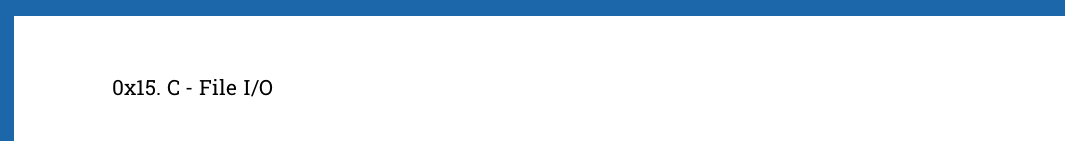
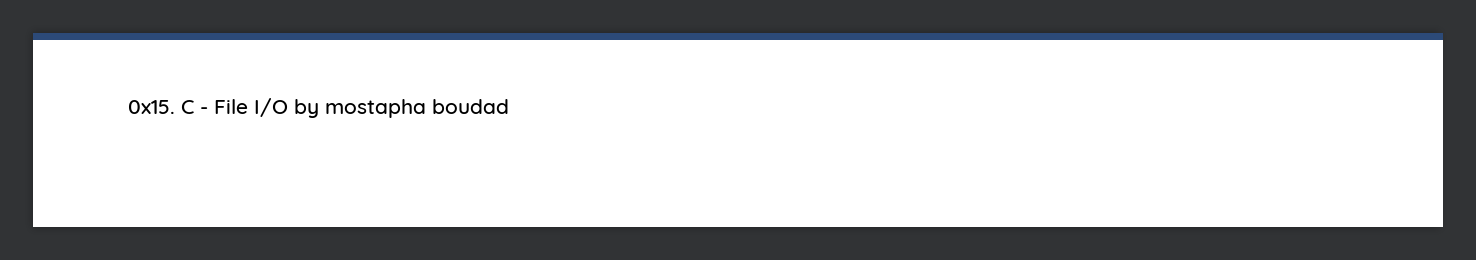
- C - File I/O
+ C - File I/O by mostapha boudad

